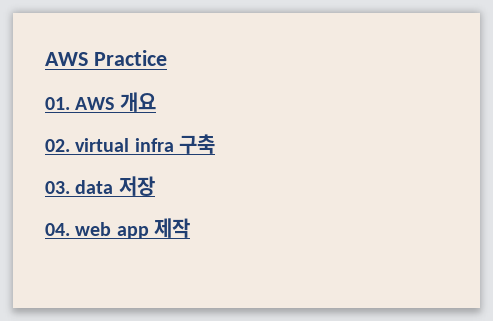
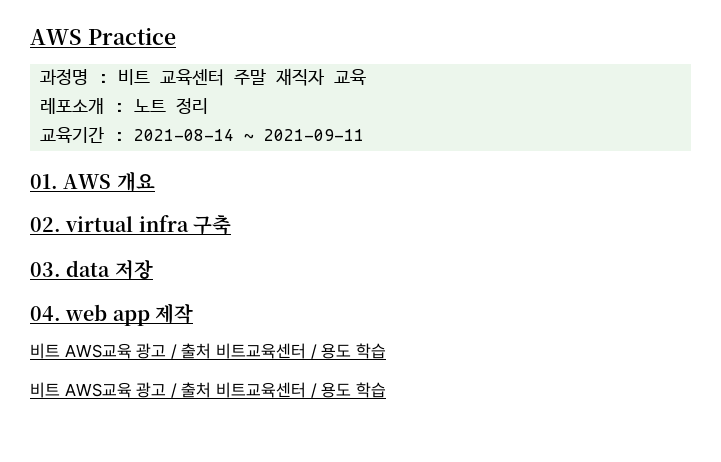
+ 과정명 : 비트 교육센터 주말 재직자 교육
+ 레포소개 : 노트 정리
+ 교육기간 : 2021-08-14 ~ 2021-09-11
  04. web app 제작
+ 비트 AWS교육 광고 / 출처 비트교육센터 / 용도 학습
+ 비트 AWS교육 광고 / 출처 비트교육센터 / 용도 학습

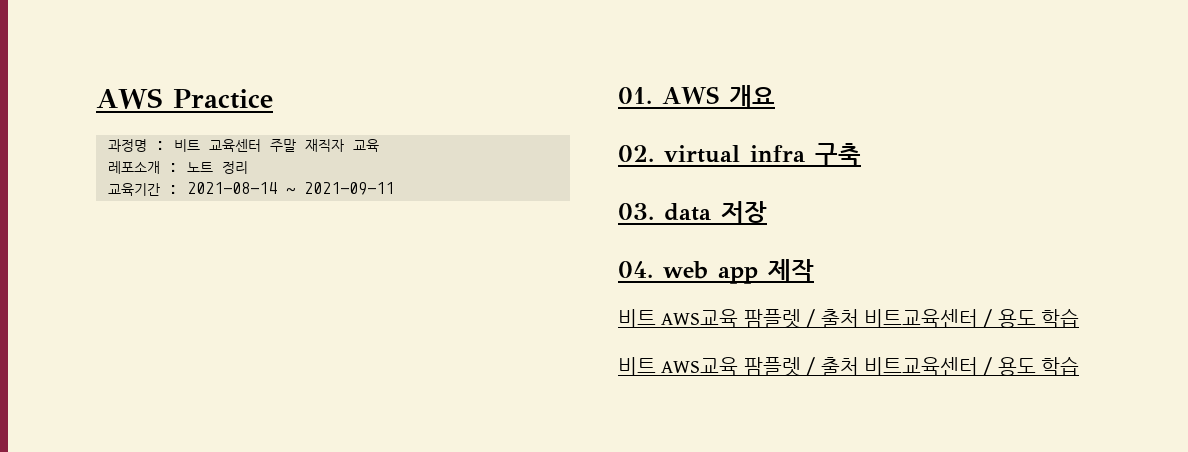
  04. web app 제작
- 비트 AWS교육 광고 / 출처 비트교육센터 / 용도 학습
- 비트 AWS교육 광고 / 출처 비트교육센터 / 용도 학습
+ 비트 AWS교육 팜플렛 / 출처 비트교육센터 / 용도 학습
+ 비트 AWS교육 팜플렛 / 출처 비트교육센터 / 용도 학습

